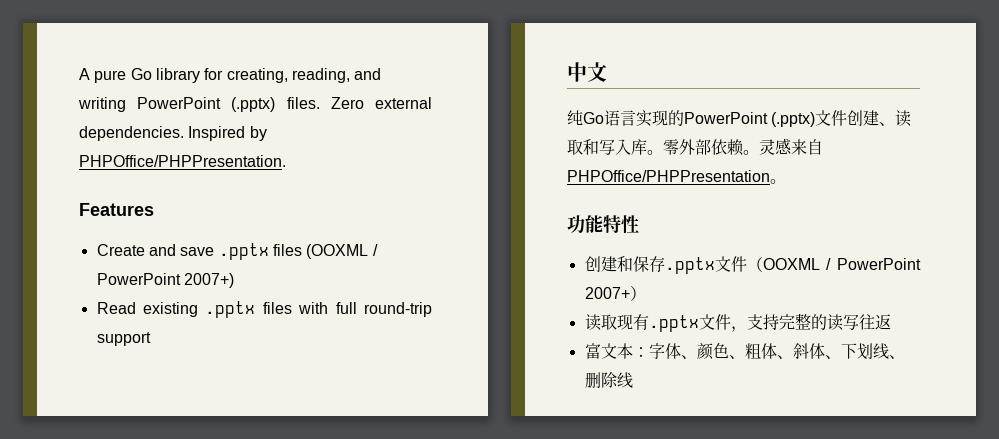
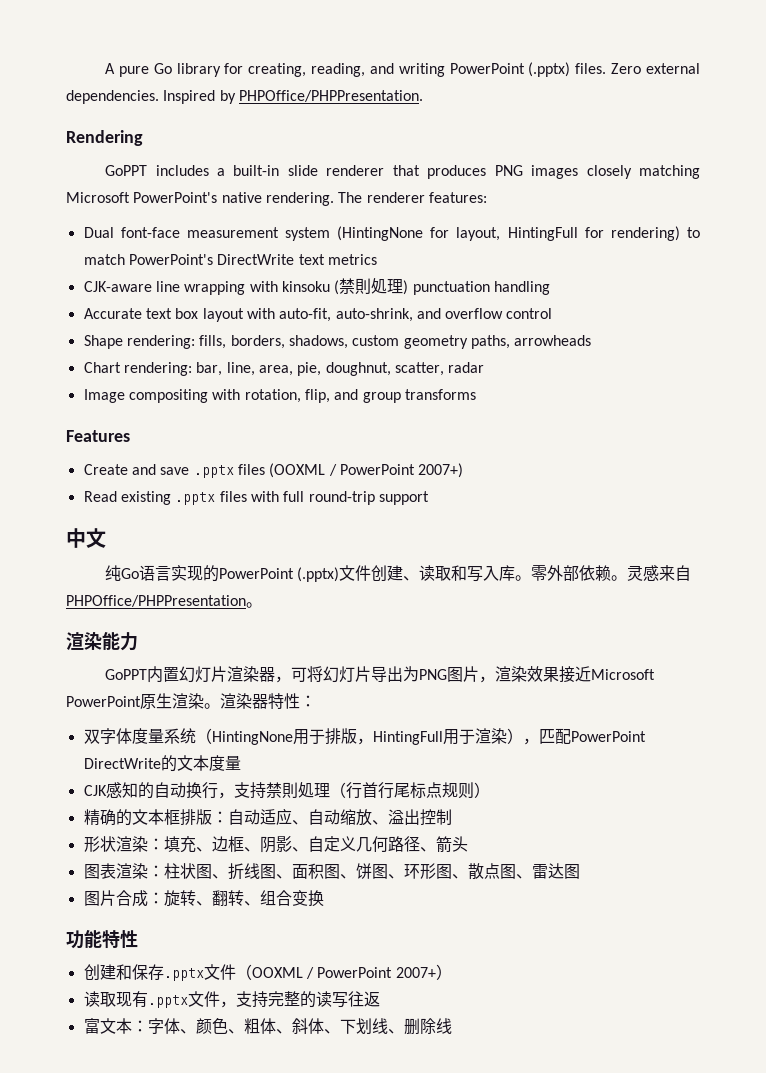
+ Rendering
+ GoPPT includes a built-in slide renderer that produces PNG images closely matching Microsoft PowerPoint's native rendering. The renderer features:
+ Dual font-face measurement system (HintingNone for layout, HintingFull for rendering) to match PowerPoint's DirectWrite text metrics
+ CJK-aware line wrapping with kinsoku (禁則処理) punctuation handling
+ Accurate text box layout with auto-fit, auto-shrink, and overflow control
+ Shape rendering: fills, borders, shadows, custom geometry paths, arrowheads
+ Chart rendering: bar, line, area, pie, doughnut, scatter, radar
+ Image compositing with rotation, flip, and group transforms
+ 渲染能力
+ GoPPT内置幻灯片渲染器，可将幻灯片导出为PNG图片，渲染效果接近Microsoft PowerPoint原生渲染。渲染器特性：
+ 双字体度量系统（HintingNone用于排版，HintingFull用于渲染），匹配PowerPoint DirectWrite的文本度量
+ CJK感知的自动换行，支持禁則処理（行首行尾标点规则）
+ 精确的文本框排版：自动适应、自动缩放、溢出控制
+ 形状渲染：填充、边框、阴影、自定义几何路径、箭头
+ 图表渲染：柱状图、折线图、面积图、饼图、环形图、散点图、雷达图
+ 图片合成：旋转、翻转、组合变换

